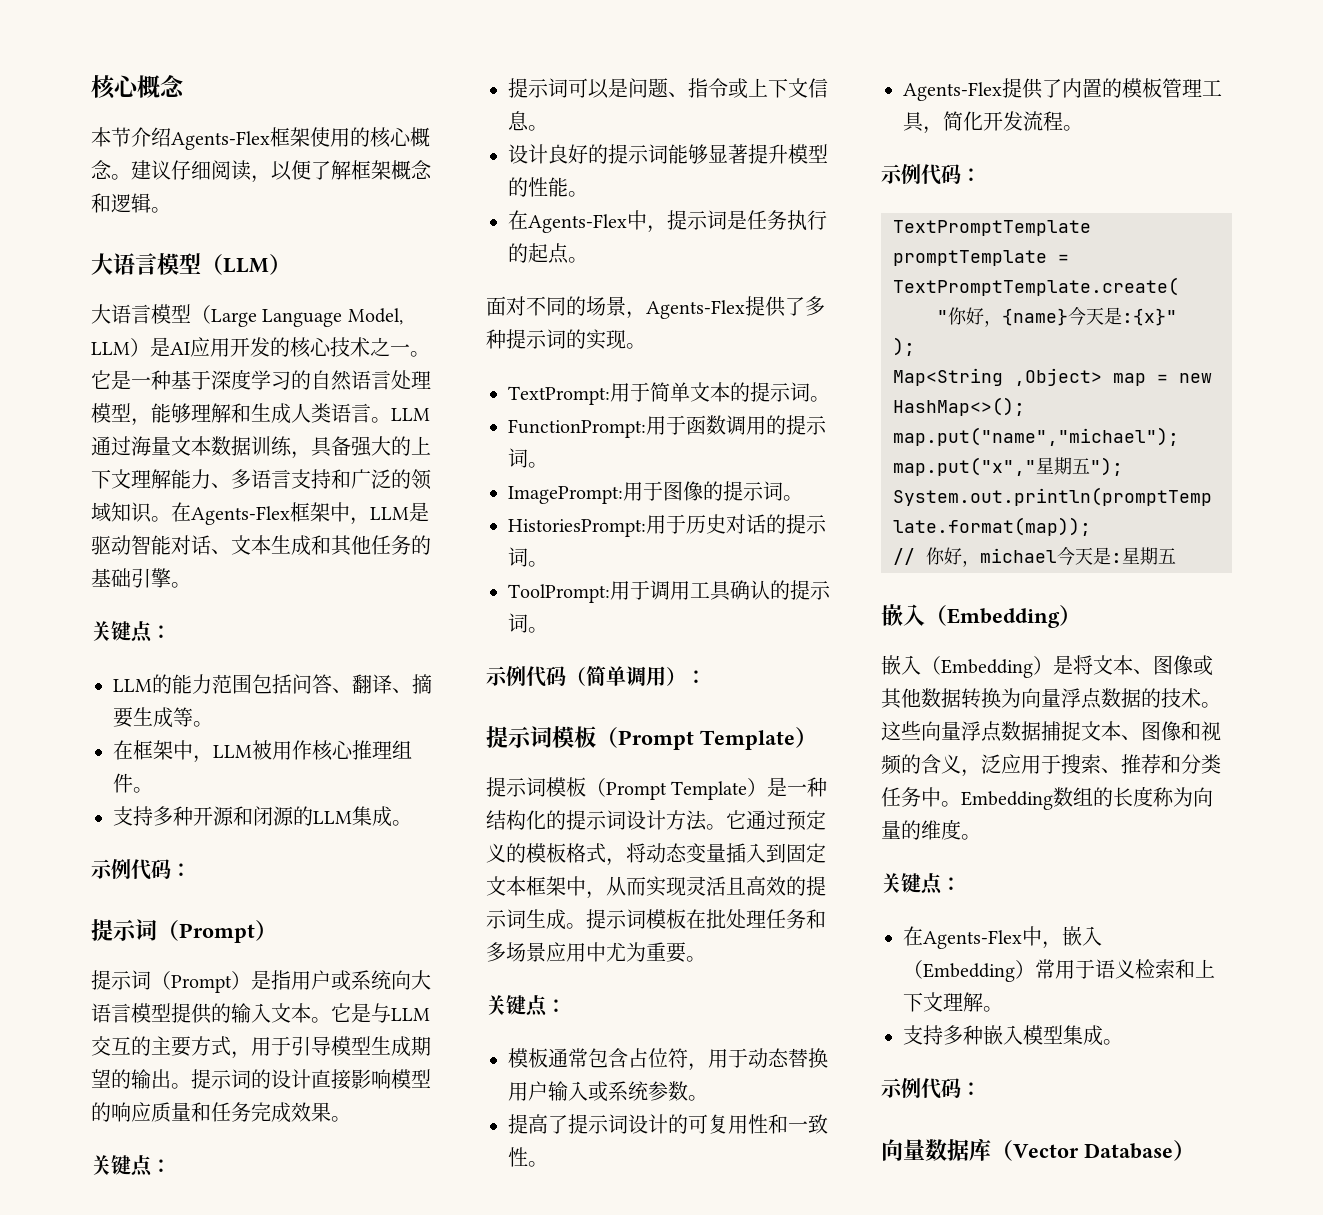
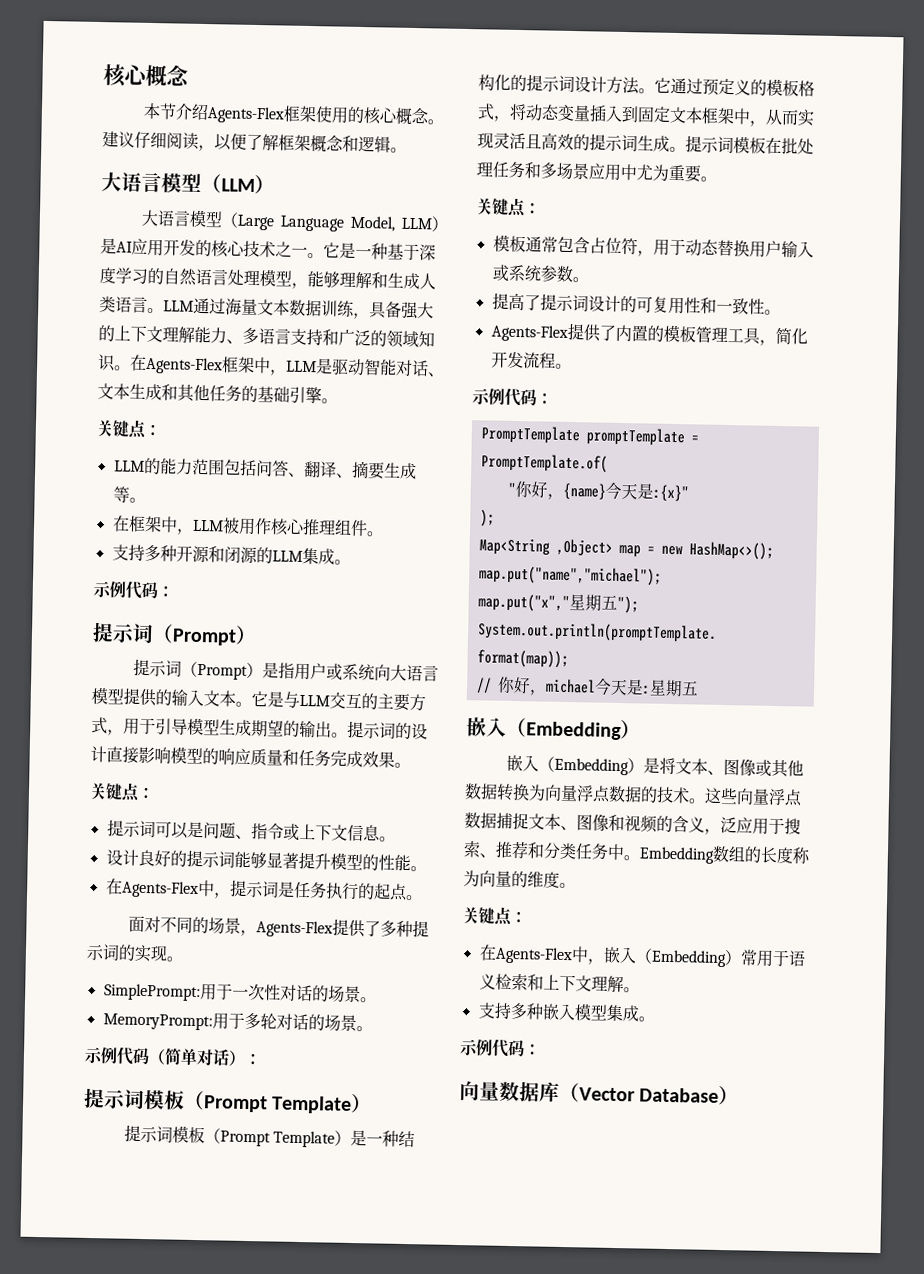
- TextPrompt:用于简单文本的提示词。
- FunctionPrompt:用于函数调用的提示词。
- ImagePrompt:用于图像的提示词。
- HistoriesPrompt:用于历史对话的提示词。
- ToolPrompt:用于调用工具确认的提示词。
+ SimplePrompt:用于一次性对话的场景。
+ MemoryPrompt:用于多轮对话的场景。
- 示例代码（简单调用）：
+ 示例代码（简单对话）：
- TextPromptTemplate promptTemplate = TextPromptTemplate.create(
+ PromptTemplate promptTemplate = PromptTemplate.of(

